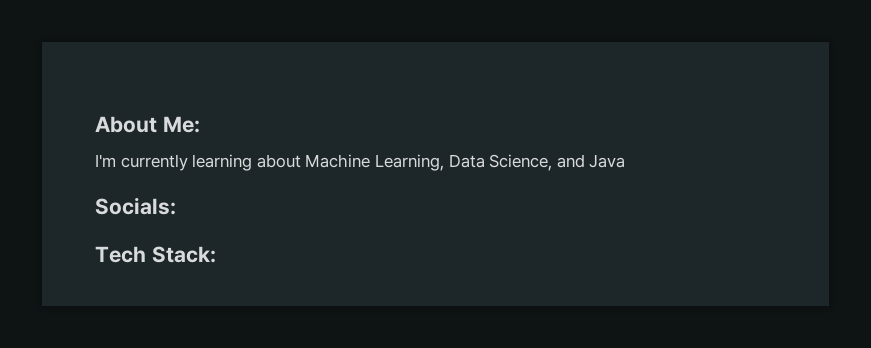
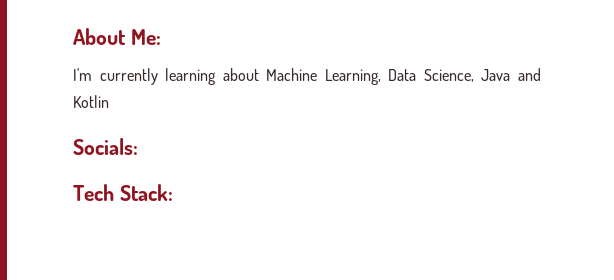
- I'm currently learning about Machine Learning, Data Science, and Java
+ I'm currently learning about Machine Learning, Data Science, Java and Kotlin

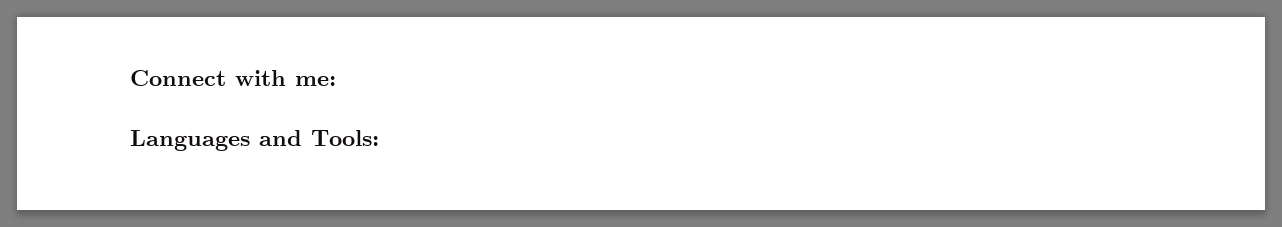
- About Me:
- I'm currently learning about Machine Learning, Data Science, Java and Kotlin
- Socials:
- Tech Stack:
+ Connect with me:
+ Languages and Tools:

